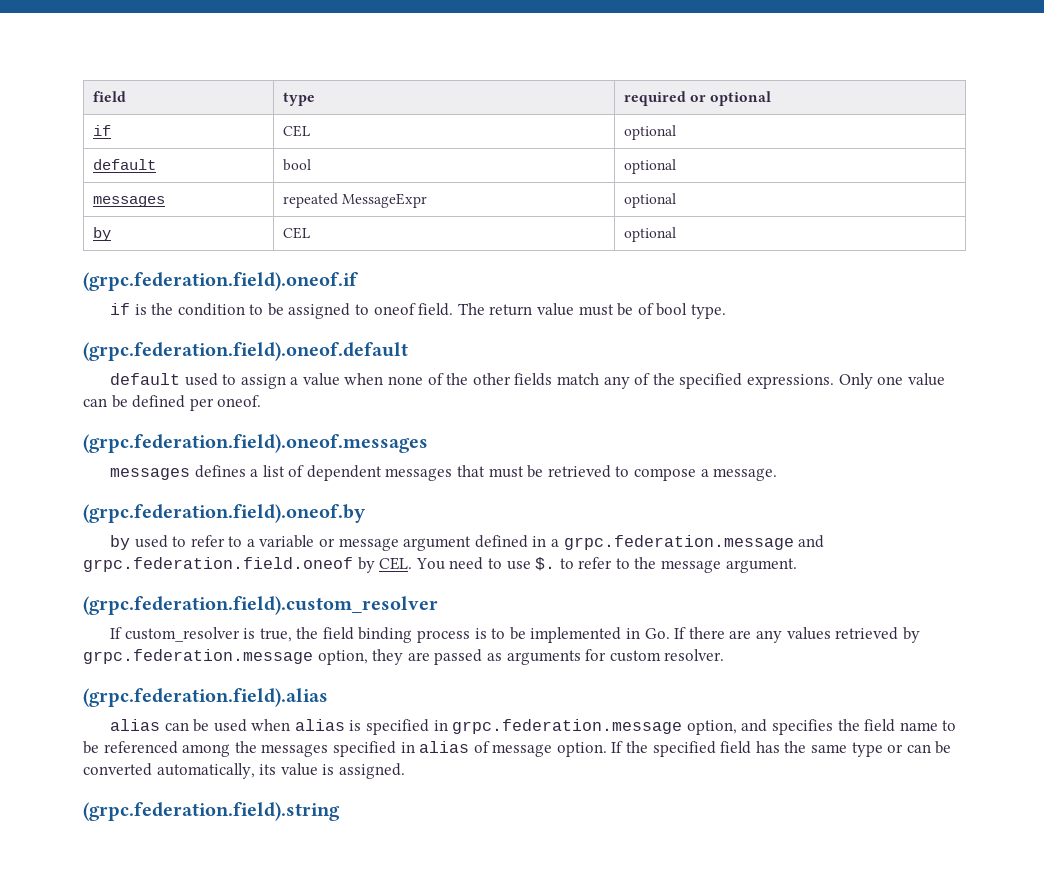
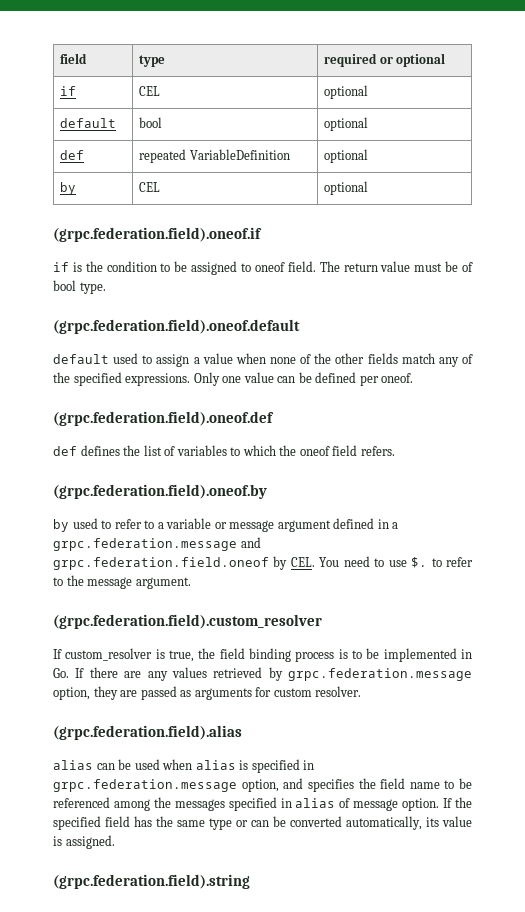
- messages | repeated MessageExpr | optional
+ def | repeated VariableDefinition | optional
- (grpc.federation.field).oneof.messages
- messages defines a list of dependent messages that must be retrieved to compose a message.
+ (grpc.federation.field).oneof.def
+ def defines the list of variables to which the oneof field refers.

